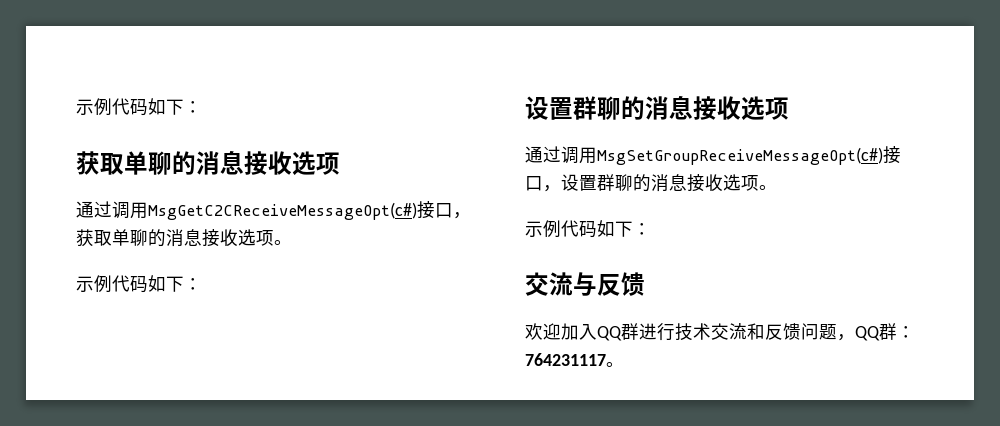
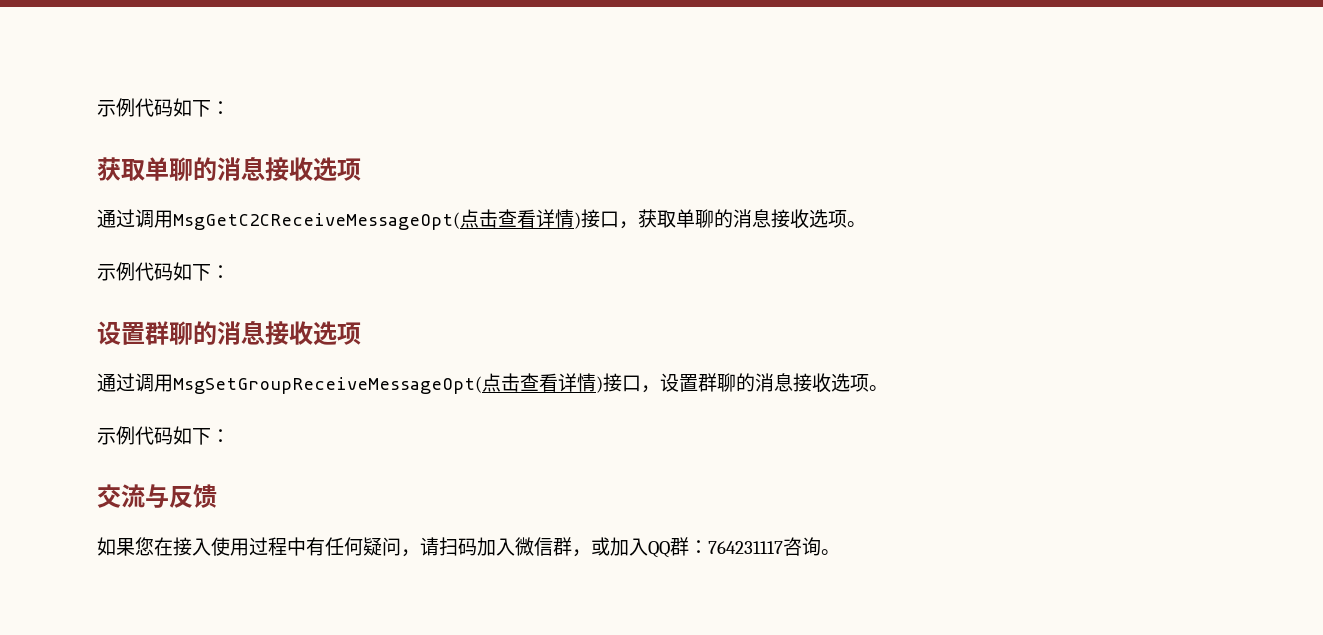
- 通过调用MsgGetC2CReceiveMessageOpt(c#)接口，获取单聊的消息接收选项。
+ 通过调用MsgGetC2CReceiveMessageOpt(点击查看详情)接口，获取单聊的消息接收选项。
- 通过调用MsgSetGroupReceiveMessageOpt(c#)接口，设置群聊的消息接收选项。
+ 通过调用MsgSetGroupReceiveMessageOpt(点击查看详情)接口，设置群聊的消息接收选项。
- 欢迎加入QQ群进行技术交流和反馈问题，QQ群：764231117。
+ 如果您在接入使用过程中有任何疑问，请扫码加入微信群，或加入QQ群：764231117咨询。

